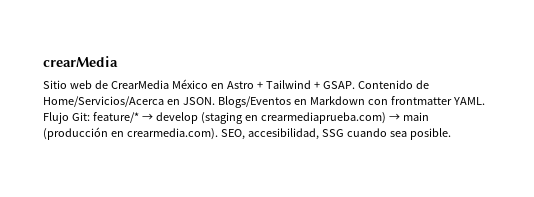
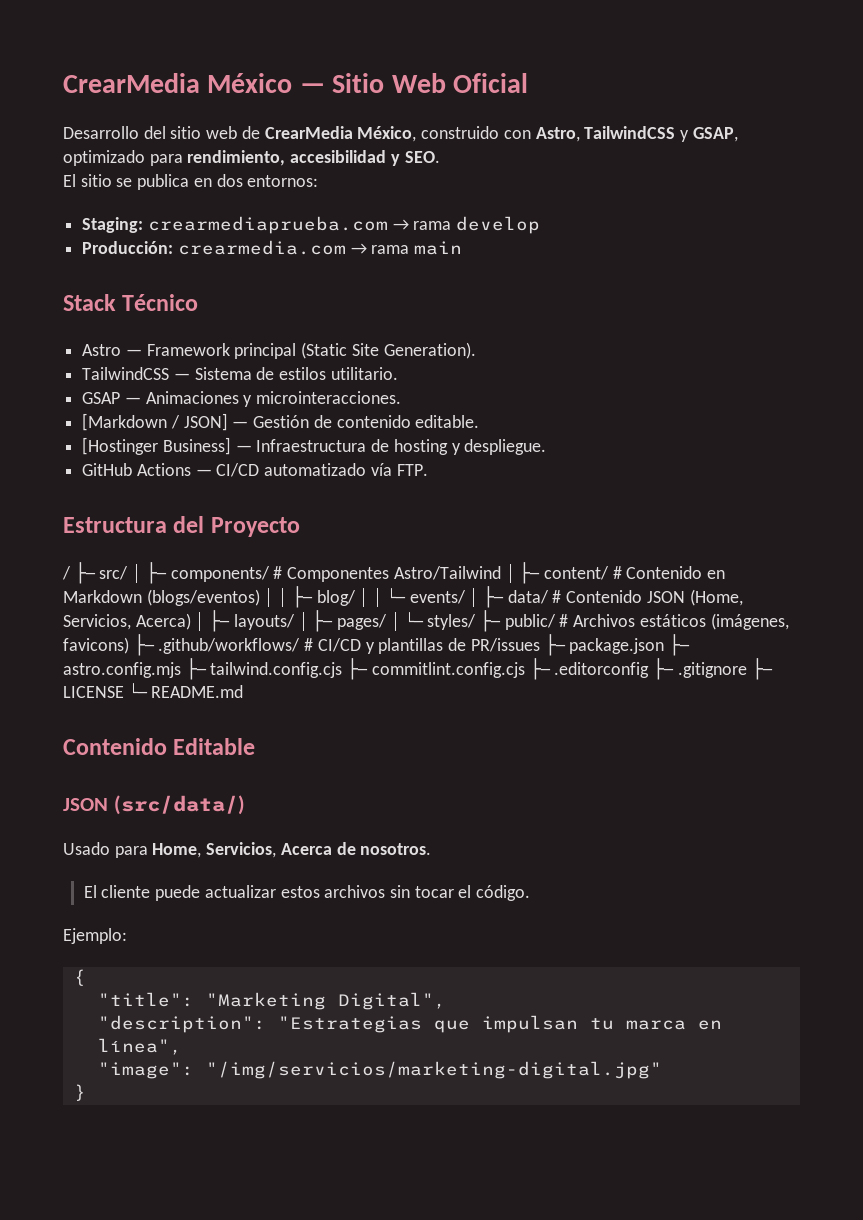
- crearMedia
- Sitio web de CrearMedia México en Astro + Tailwind + GSAP. Contenido de Home/Servicios/Acerca en JSON. Blogs/Eventos en Markdown con frontmatter YAML. Flujo Git: feature/* → develop (staging en crearmediaprueba.com) → main (producción en crearmedia.com). SEO, accesibilidad, SSG cuando sea posible.
+ CrearMedia México — Sitio Web Oficial
+ Desarrollo del sitio web de CrearMedia México, construido con Astro, TailwindCSS y GSAP, optimizado para rendimiento, accesibilidad y SEO.
+ El sitio se publica en dos entornos:
+ Staging: crearmediaprueba.com → rama develop
+ Producción: crearmedia.com → rama main
+ Stack Técnico
+ Astro — Framework principal (Static Site Generation).
+ TailwindCSS — Sistema de estilos utilitario.
+ GSAP — Animaciones y microinteracciones.
+ [Markdown / JSON] — Gestión de contenido editable.
+ [Hostinger Business] — Infraestructura de hosting y despliegue.
+ GitHub Actions — CI/CD automatizado vía FTP.
+ Estructura del Proyecto
+ / ├─ src/ │ ├─ components/ # Componentes Astro/Tailwind │ ├─ content/ # Contenido en Markdown (blogs/eventos) │ │ ├─ blog/ │ │ └─ events/ │ ├─ data/ # Contenido JSON (Home, Servicios, Acerca) │ ├─ layouts/ │ ├─ pages/ │ └─ styles/ ├─ public/ # Archivos estáticos (imágenes, favicons) ├─ .github/workflows/ # CI/CD y plantillas de PR/issues ├─ package.json ├─ astro.config.mjs ├─ tailwind.config.cjs ├─ commitlint.config.cjs ├─ .editorconfig ├─ .gitignore ├─ LICENSE └─ README.md
+ Contenido Editable
+ JSON (src/data/)
+ Usado para Home, Servicios, Acerca de nosotros.
+ El cliente puede actualizar estos archivos sin tocar el código.
+ Ejemplo:
+ {
+ "title": "Marketing Digital",
+ "description": "Estrategias que impulsan tu marca en línea",
+ "image": "/img/servicios/marketing-digital.jpg"
+ }

